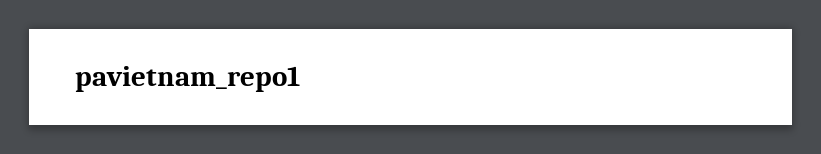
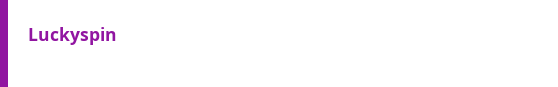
- pavietnam_repo1
+ Luckyspin

